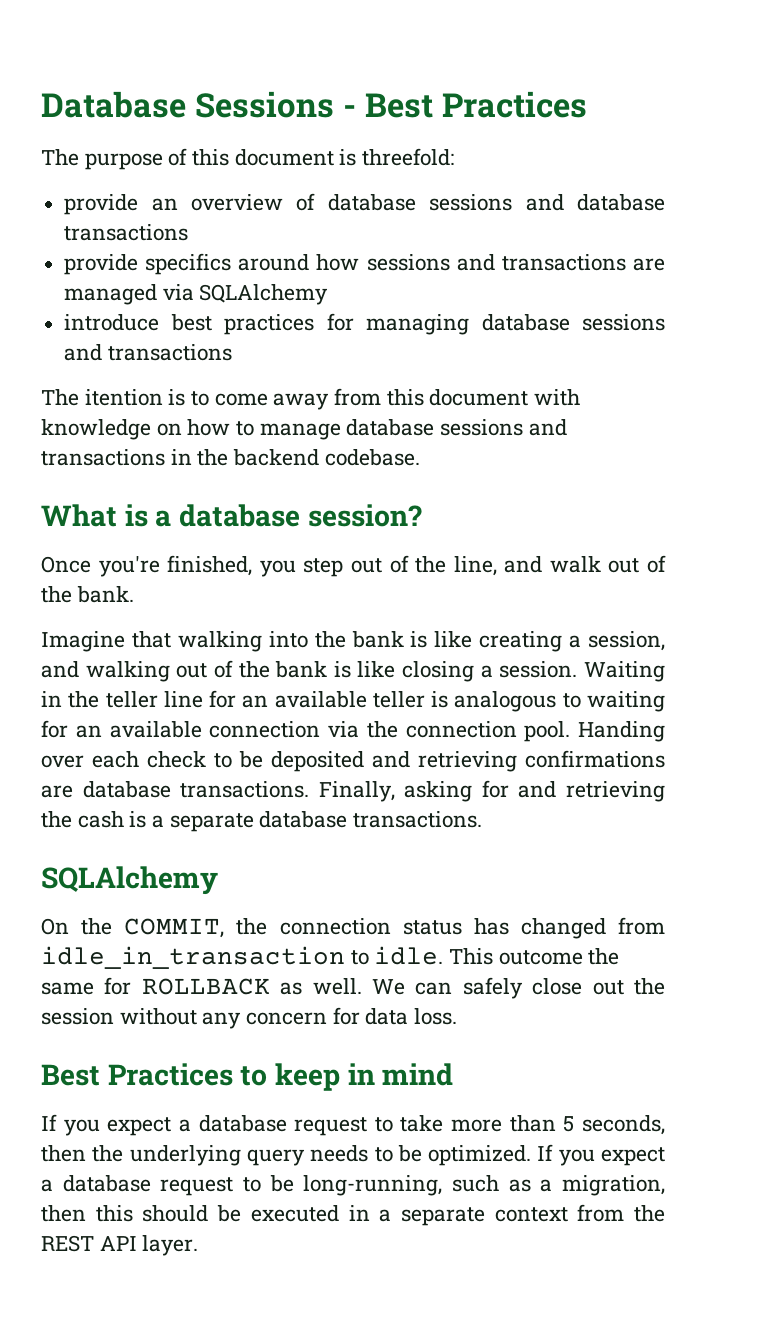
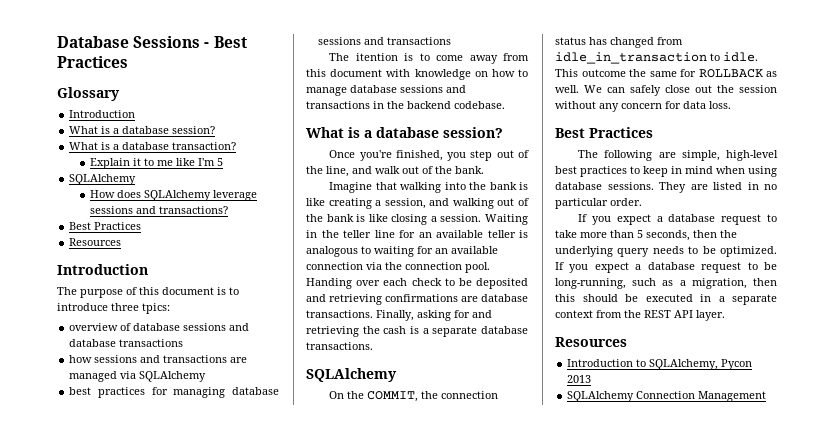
+ Glossary
+ Introduction
+ What is a database session?
+ What is a database transaction?
+ Explain it to me like I'm 5
+ SQLAlchemy
+ How does SQLAlchemy leverage sessions and transactions?
+ Best Practices
+ Resources
+ Introduction
- The purpose of this document is threefold:
- provide an overview of database sessions and database transactions
+ The purpose of this document is to introduce three tpics:
+ overview of database sessions and database transactions
- provide specifics around how sessions and transactions are managed via SQLAlchemy
+ how sessions and transactions are managed via SQLAlchemy
- introduce best practices for managing database sessions and transactions
+ best practices for managing database sessions and transactions
  We can safely close out the session without any concern for data loss.
- Best Practices to keep in mind
+ Best Practices
+ The following are simple, high-level best practices to keep in mind when using database sessions. They are listed in no particular order.
  If you expect a database request to be long-running, such as a migration, then this should be executed in a separate context from the REST API layer.
+ Resources
+ Introduction to SQLAlchemy, Pycon 2013
+ SQLAlchemy Connection Management

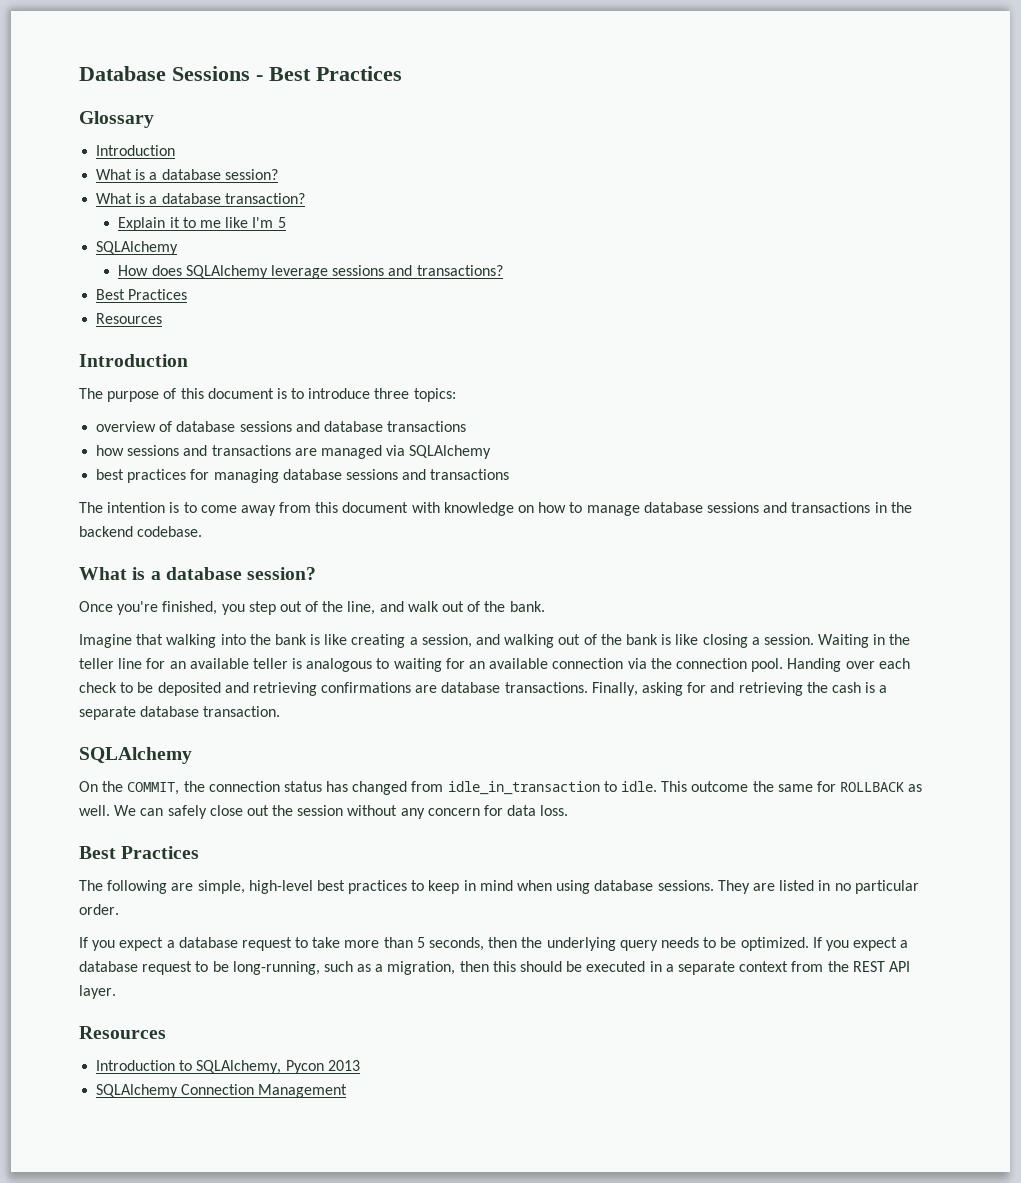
- The purpose of this document is to introduce three tpics:
+ The purpose of this document is to introduce three topics:
- The itention is to come away from this document with knowledge on how to manage database sessions and transactions in the backend codebase.
+ The intention is to come away from this document with knowledge on how to manage database sessions and transactions in the backend codebase.
- Finally, asking for and retrieving the cash is a separate database transactions.
+ Finally, asking for and retrieving the cash is a separate database transaction.

